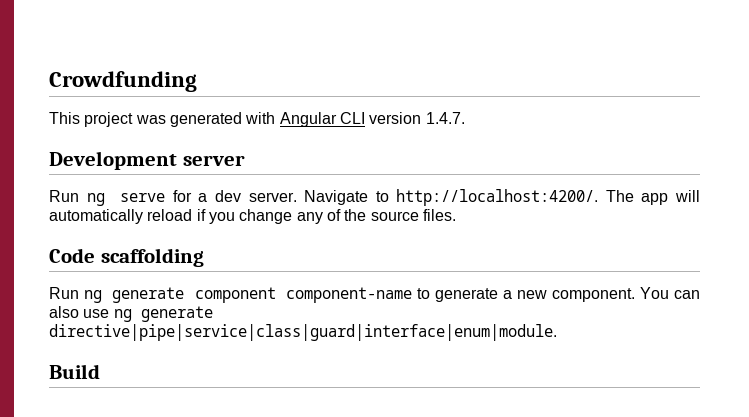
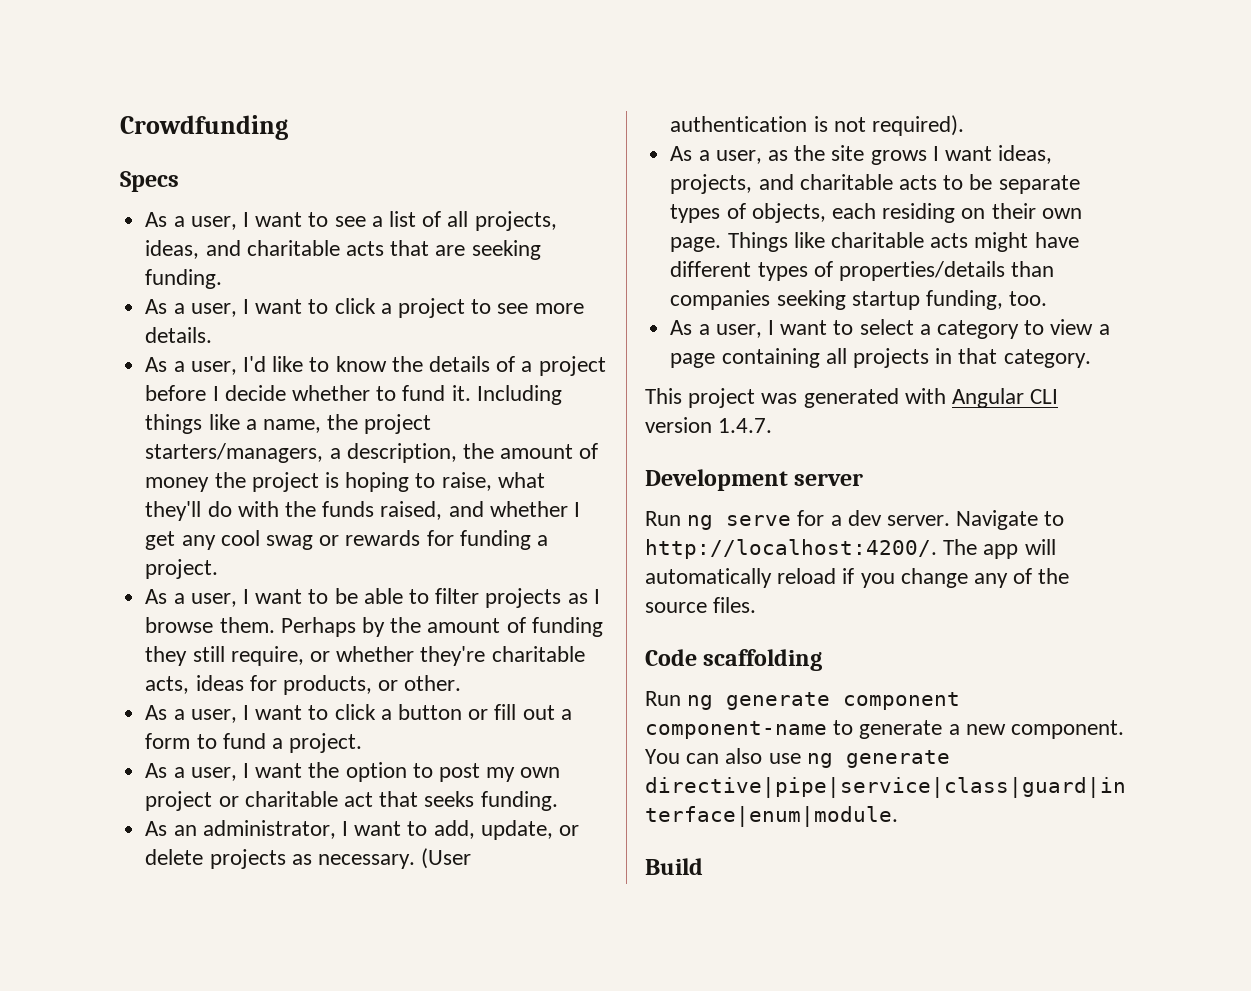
+ Specs
+ As a user, I want to see a list of all projects, ideas, and charitable acts that are seeking funding.
+ As a user, I want to click a project to see more details.
+ As a user, I'd like to know the details of a project before I decide whether to fund it. Including things like a name, the project starters/managers, a description, the amount of money the project is hoping to raise, what they'll do with the funds raised, and whether I get any cool swag or rewards for funding a project.
+ As a user, I want to be able to filter projects as I browse them. Perhaps by the amount of funding they still require, or whether they're charitable acts, ideas for products, or other.
+ As a user, I want to click a button or fill out a form to fund a project.
+ As a user, I want the option to post my own project or charitable act that seeks funding.
+ As an administrator, I want to add, update, or delete projects as necessary. (User authentication is not required).
+ As a user, as the site grows I want ideas, projects, and charitable acts to be separate types of objects, each residing on their own page. Things like charitable acts might have different types of properties/details than companies seeking startup funding, too.
+ As a user, I want to select a category to view a page containing all projects in that category.

